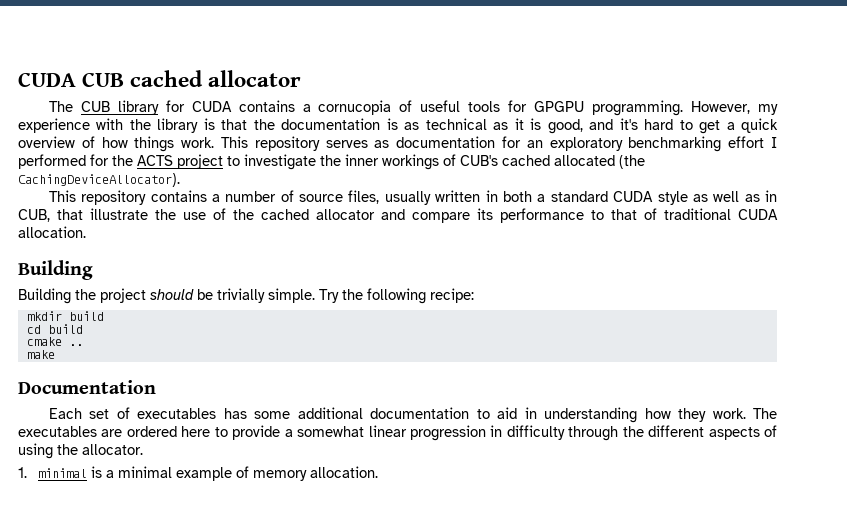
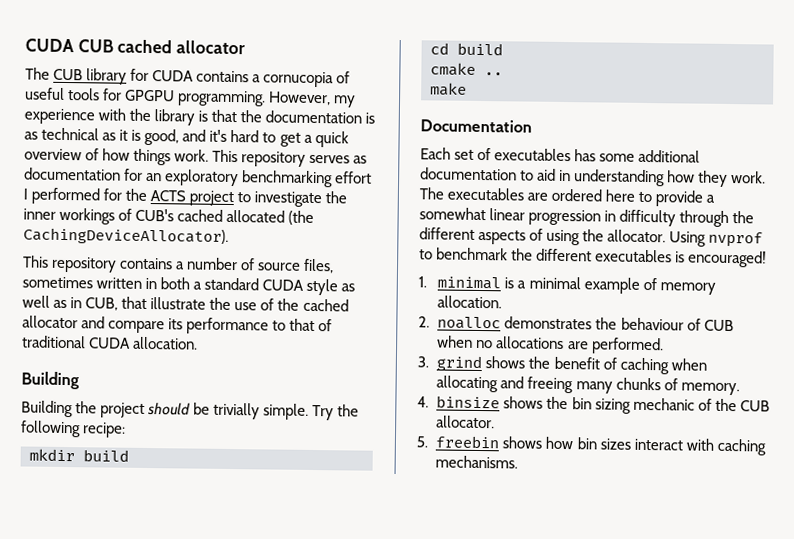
- This repository contains a number of source files, usually written in both a standard CUDA style as well as in CUB, that illustrate the use of the cached allocator and compare its performance to that of traditional CUDA allocation.
+ This repository contains a number of source files, sometimes written in both a standard CUDA style as well as in CUB, that illustrate the use of the cached allocator and compare its performance to that of traditional CUDA allocation.
+ Using nvprof to benchmark the different executables is encouraged!
+ 2. noalloc demonstrates the behaviour of CUB when no allocations are performed.
+ 3. grind shows the benefit of caching when allocating and freeing many chunks of memory.
+ 4. binsize shows the bin sizing mechanic of the CUB allocator.
+ 5. freebin shows how bin sizes interact with caching mechanisms.

